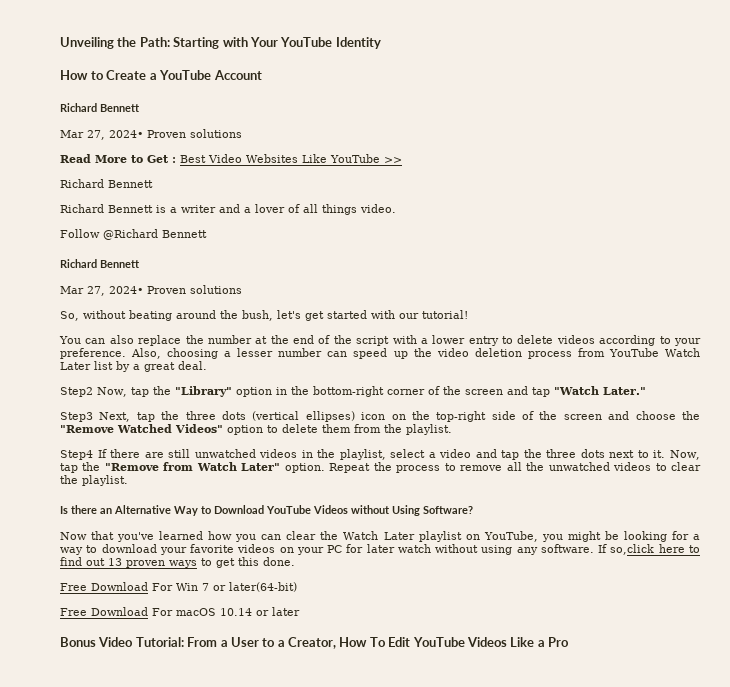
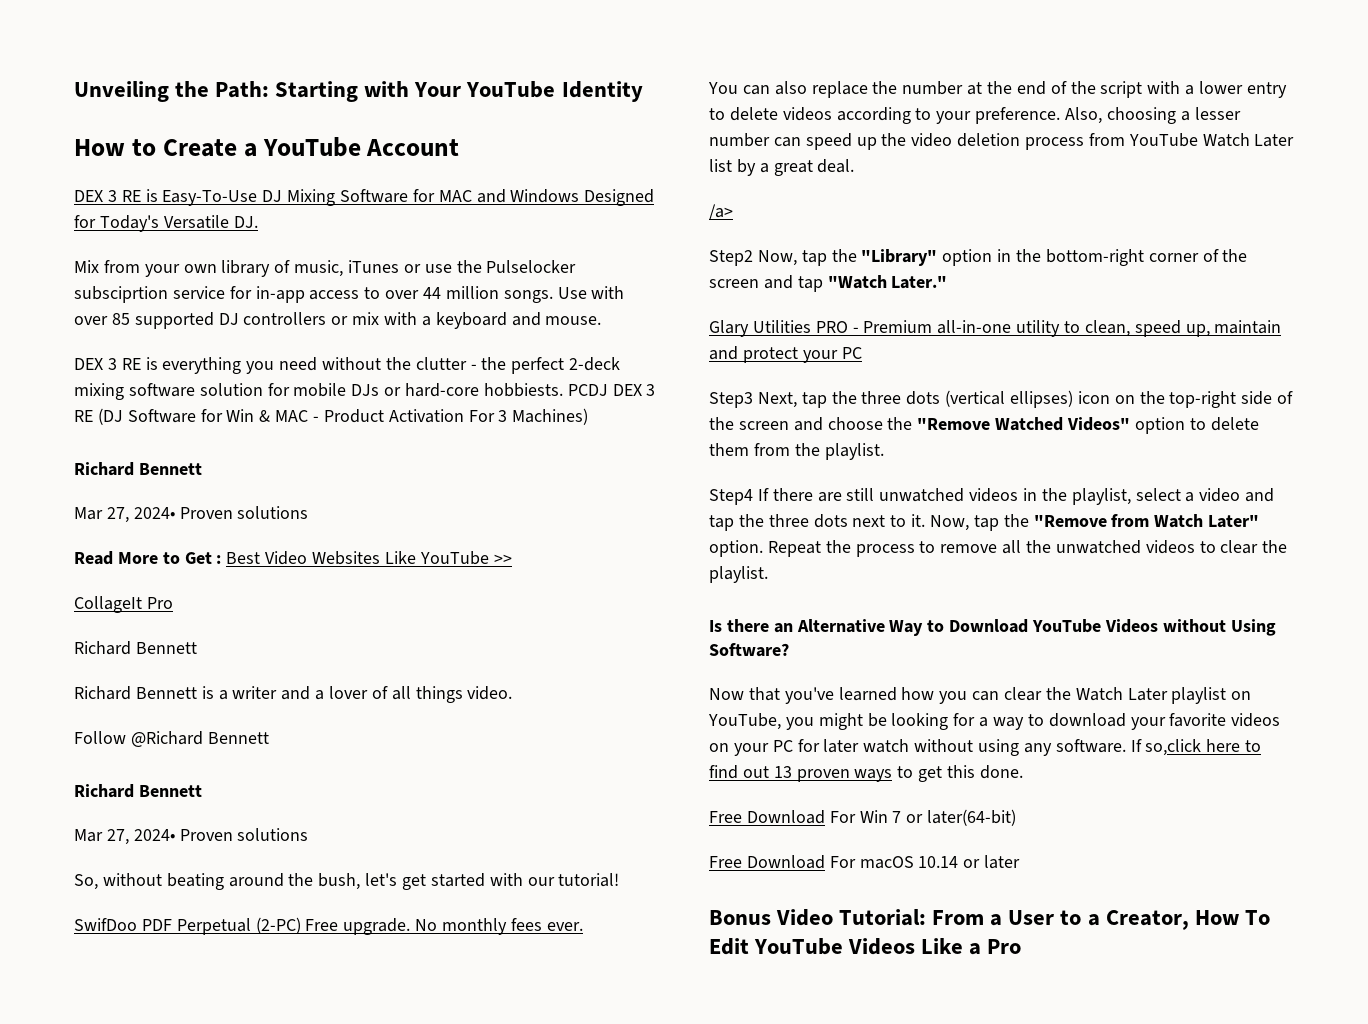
+ DEX 3 RE is Easy-To-Use DJ Mixing Software for MAC and Windows Designed for Today's Versatile DJ.
+ Mix from your own library of music, iTunes or use the Pulselocker subsciprtion service for in-app access to over 44 million songs. Use with over 85 supported DJ controllers or mix with a keyboard and mouse.
+ DEX 3 RE is everything you need without the clutter - the perfect 2-deck mixing software solution for mobile DJs or hard-core hobbiests. PCDJ DEX 3 RE (DJ Software for Win & MAC - Product Activation For 3 Machines)
+ CollageIt Pro
+ SwifDoo PDF Perpetual (2-PC) Free upgrade. No monthly fees ever.
+ /a>
+ Glary Utilities PRO - Premium all-in-one utility to clean, speed up, maintain and protect your PC

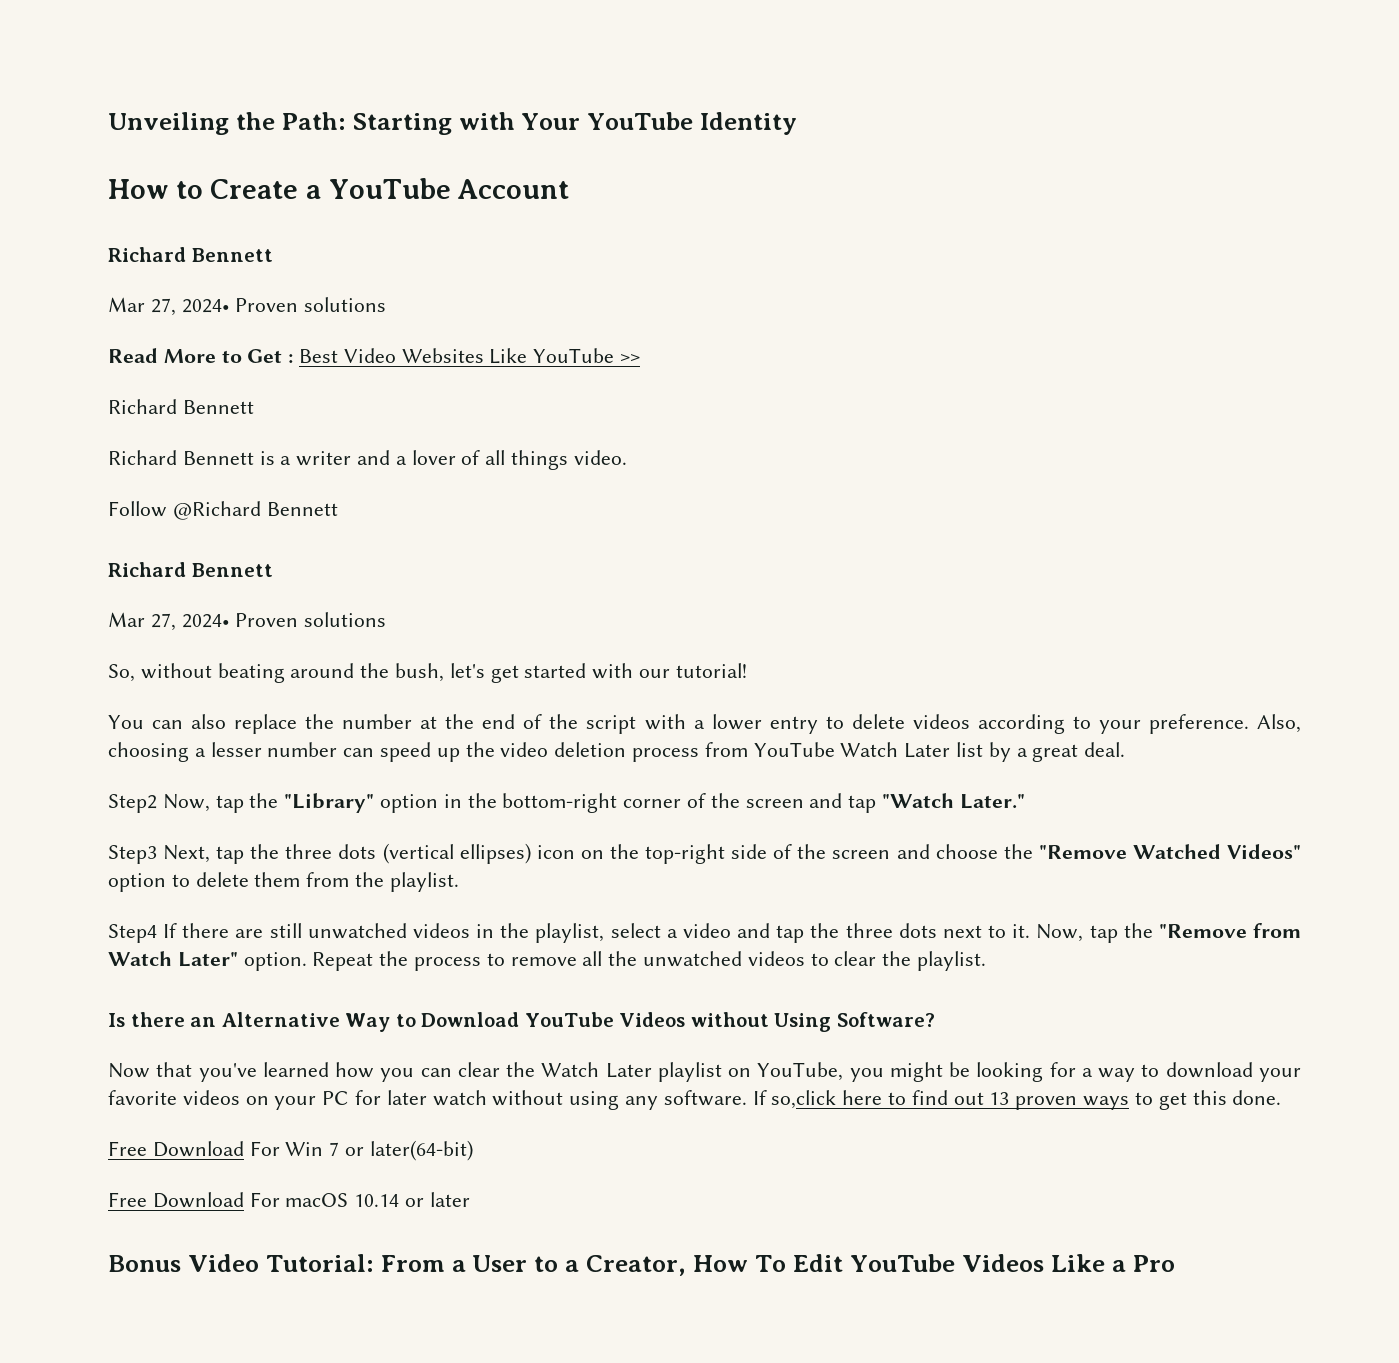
- DEX 3 RE is Easy-To-Use DJ Mixing Software for MAC and Windows Designed for Today's Versatile DJ.
- Mix from your own library of music, iTunes or use the Pulselocker subsciprtion service for in-app access to over 44 million songs. Use with over 85 supported DJ controllers or mix with a keyboard and mouse.
- DEX 3 RE is everything you need without the clutter - the perfect 2-deck mixing software solution for mobile DJs or hard-core hobbiests. PCDJ DEX 3 RE (DJ Software for Win & MAC - Product Activation For 3 Machines)
- CollageIt Pro
- SwifDoo PDF Perpetual (2-PC) Free upgrade. No monthly fees ever.
- /a>
- Glary Utilities PRO - Premium all-in-one utility to clean, speed up, maintain and protect your PC

